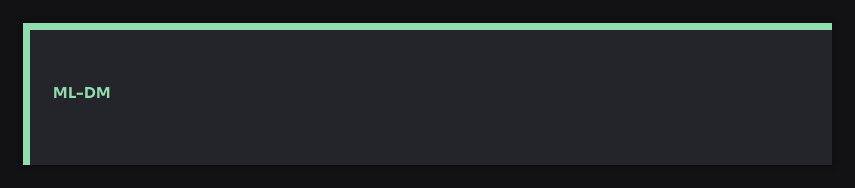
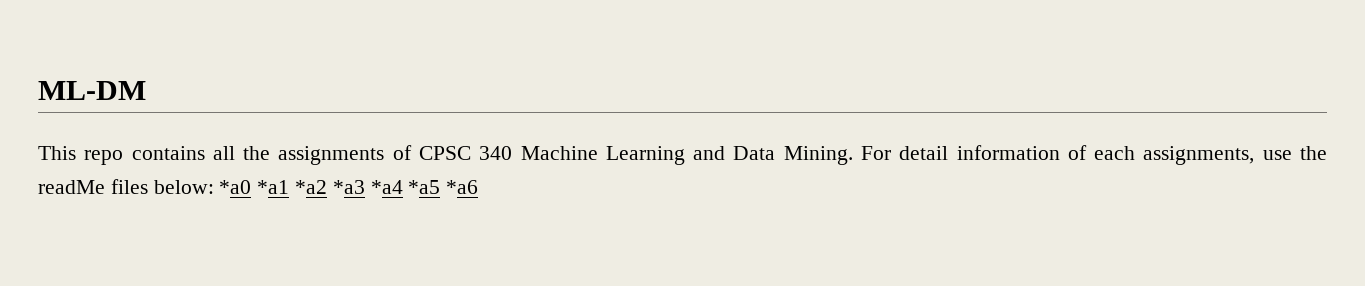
+ This repo contains all the assignments of CPSC 340 Machine Learning and Data Mining. For detail information of each assignments, use the readMe files below: *a0 *a1 *a2 *a3 *a4 *a5 *a6

